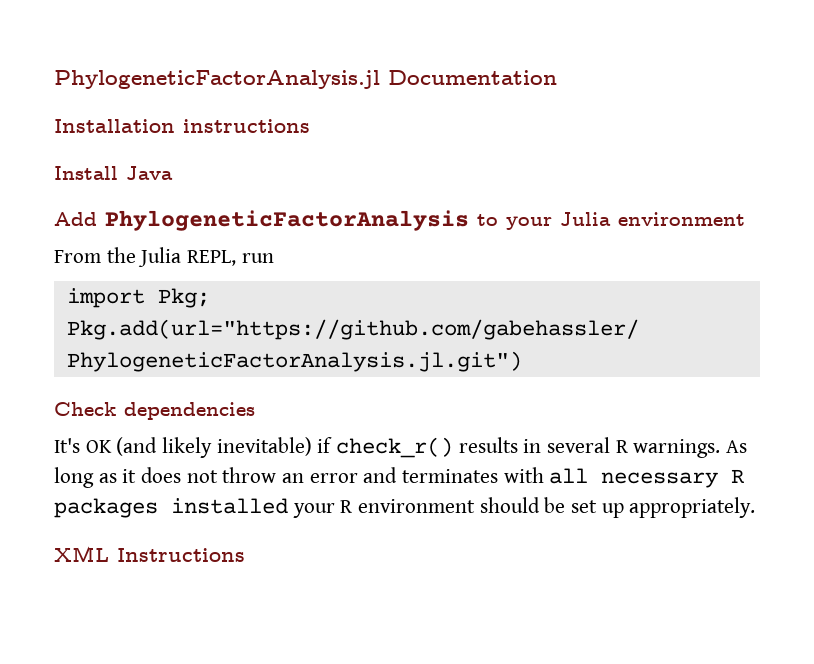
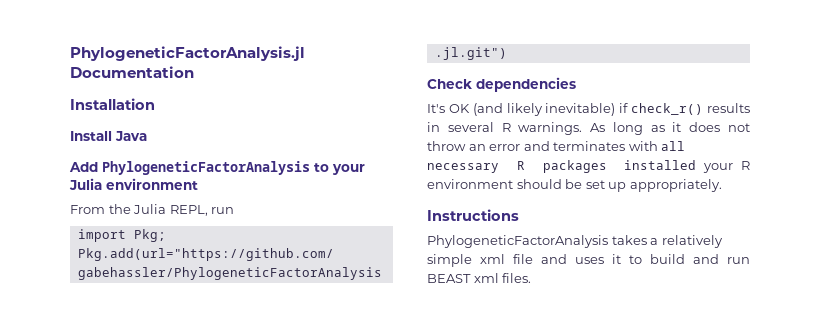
- Installation instructions
+ Installation
- XML Instructions
+ Instructions
+ PhylogeneticFactorAnalysis takes a relatively simple xml file and uses it to build and run BEAST xml files.

